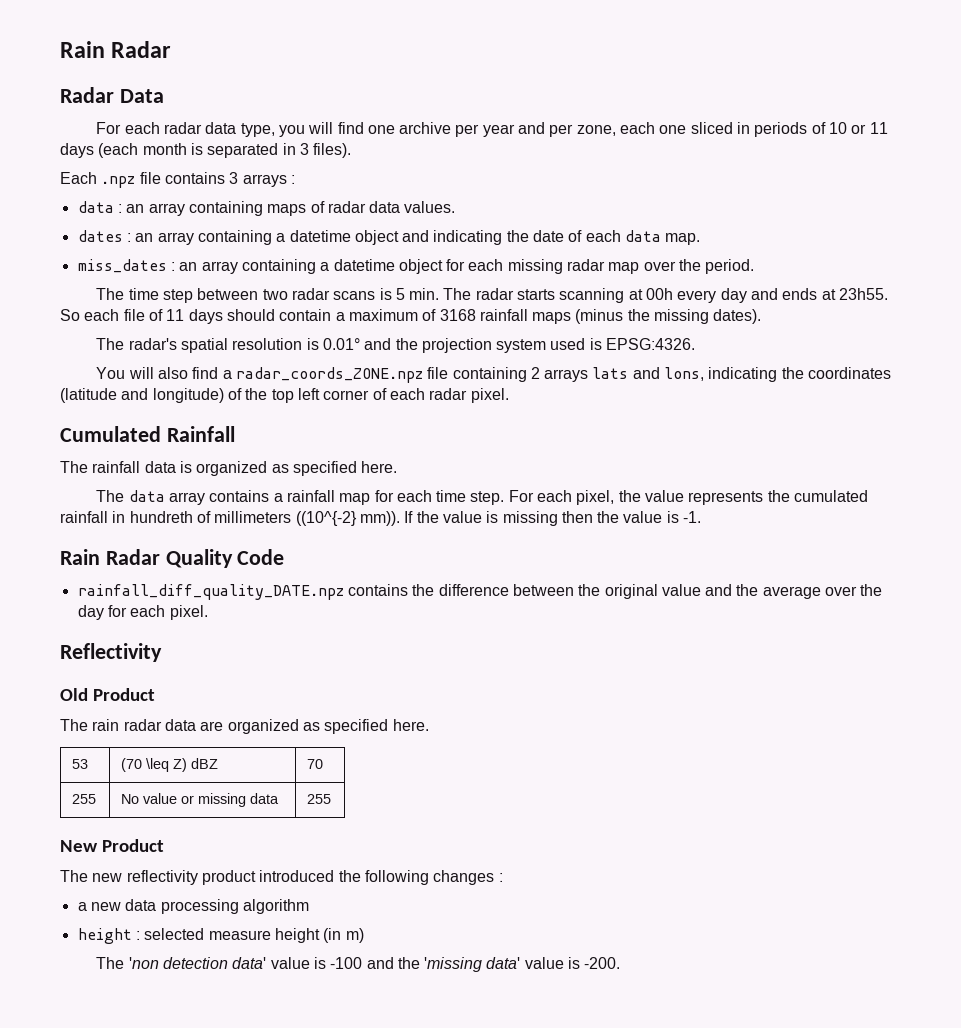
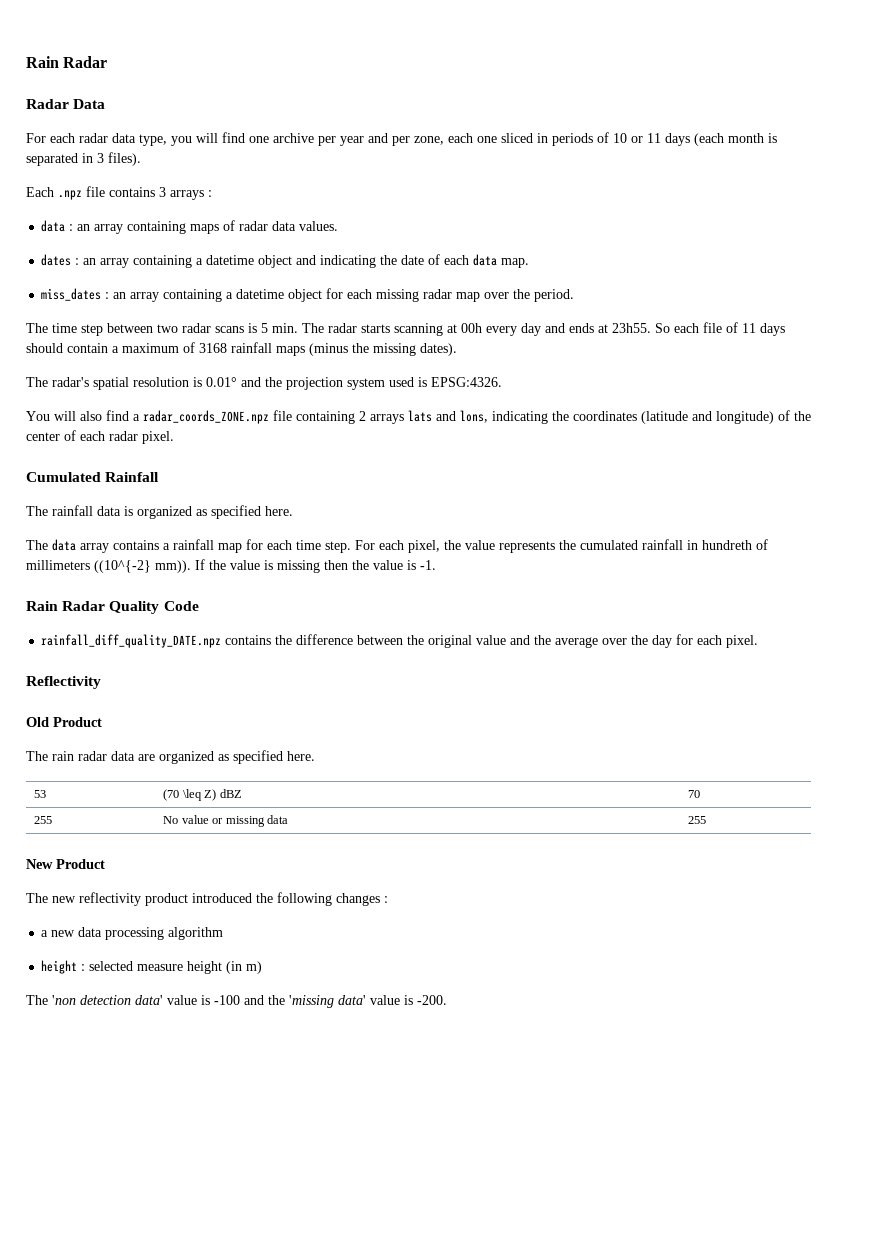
- You will also find a radar_coords_ZONE.npz file containing 2 arrays lats and lons, indicating the coordinates (latitude and longitude) of the top left corner of each radar pixel.
+ You will also find a radar_coords_ZONE.npz file containing 2 arrays lats and lons, indicating the coordinates (latitude and longitude) of the center of each radar pixel.

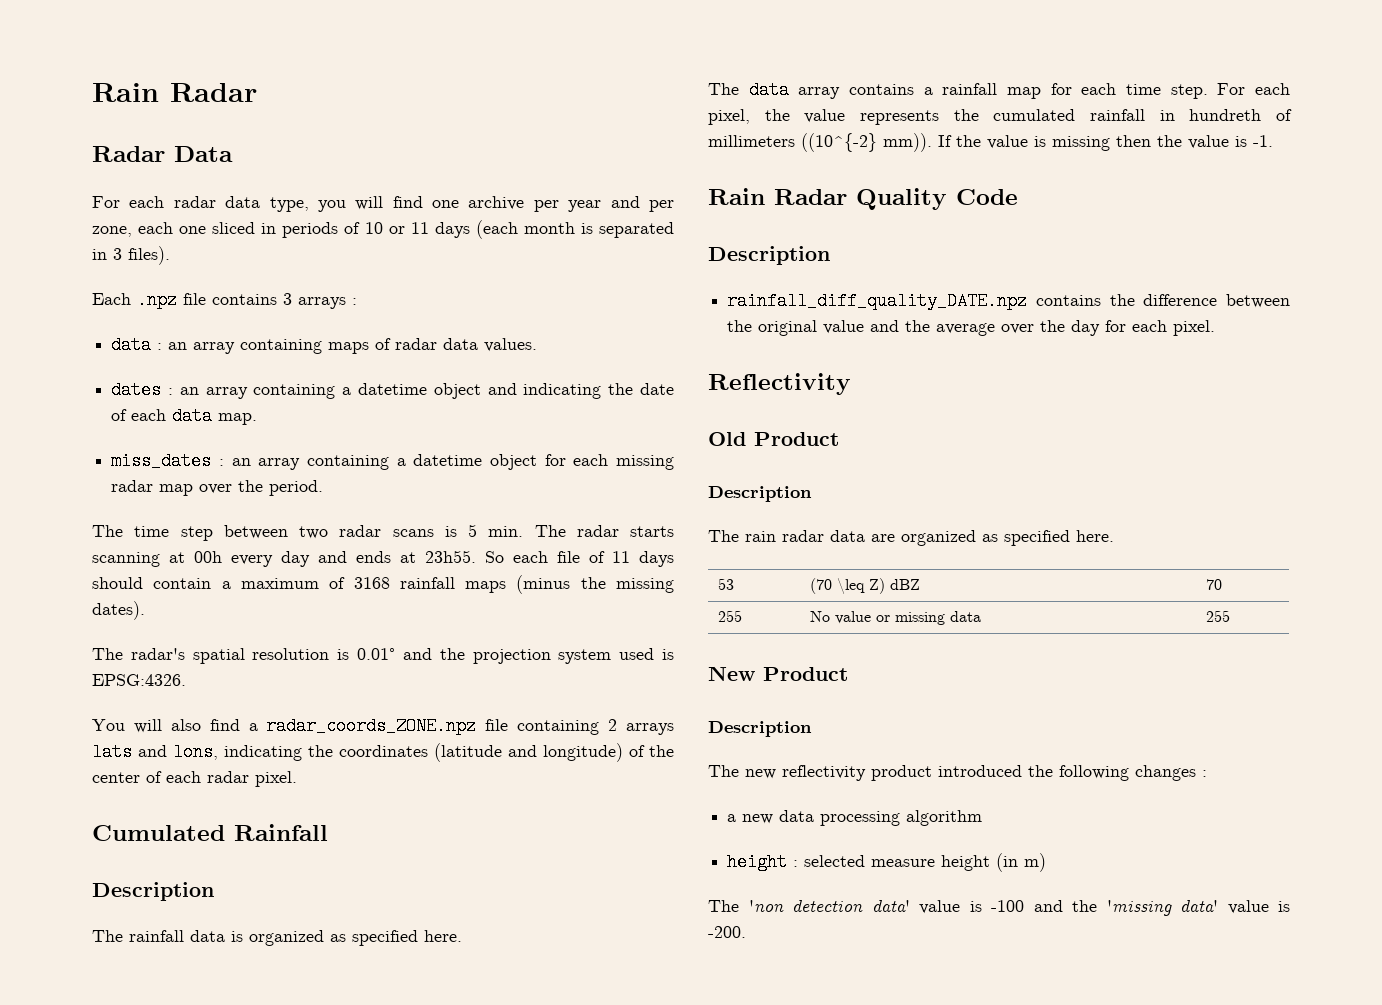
  Cumulated Rainfall
+ Description
  Rain Radar Quality Code
+ Description
  Old Product
+ Description
  New Product
+ Description

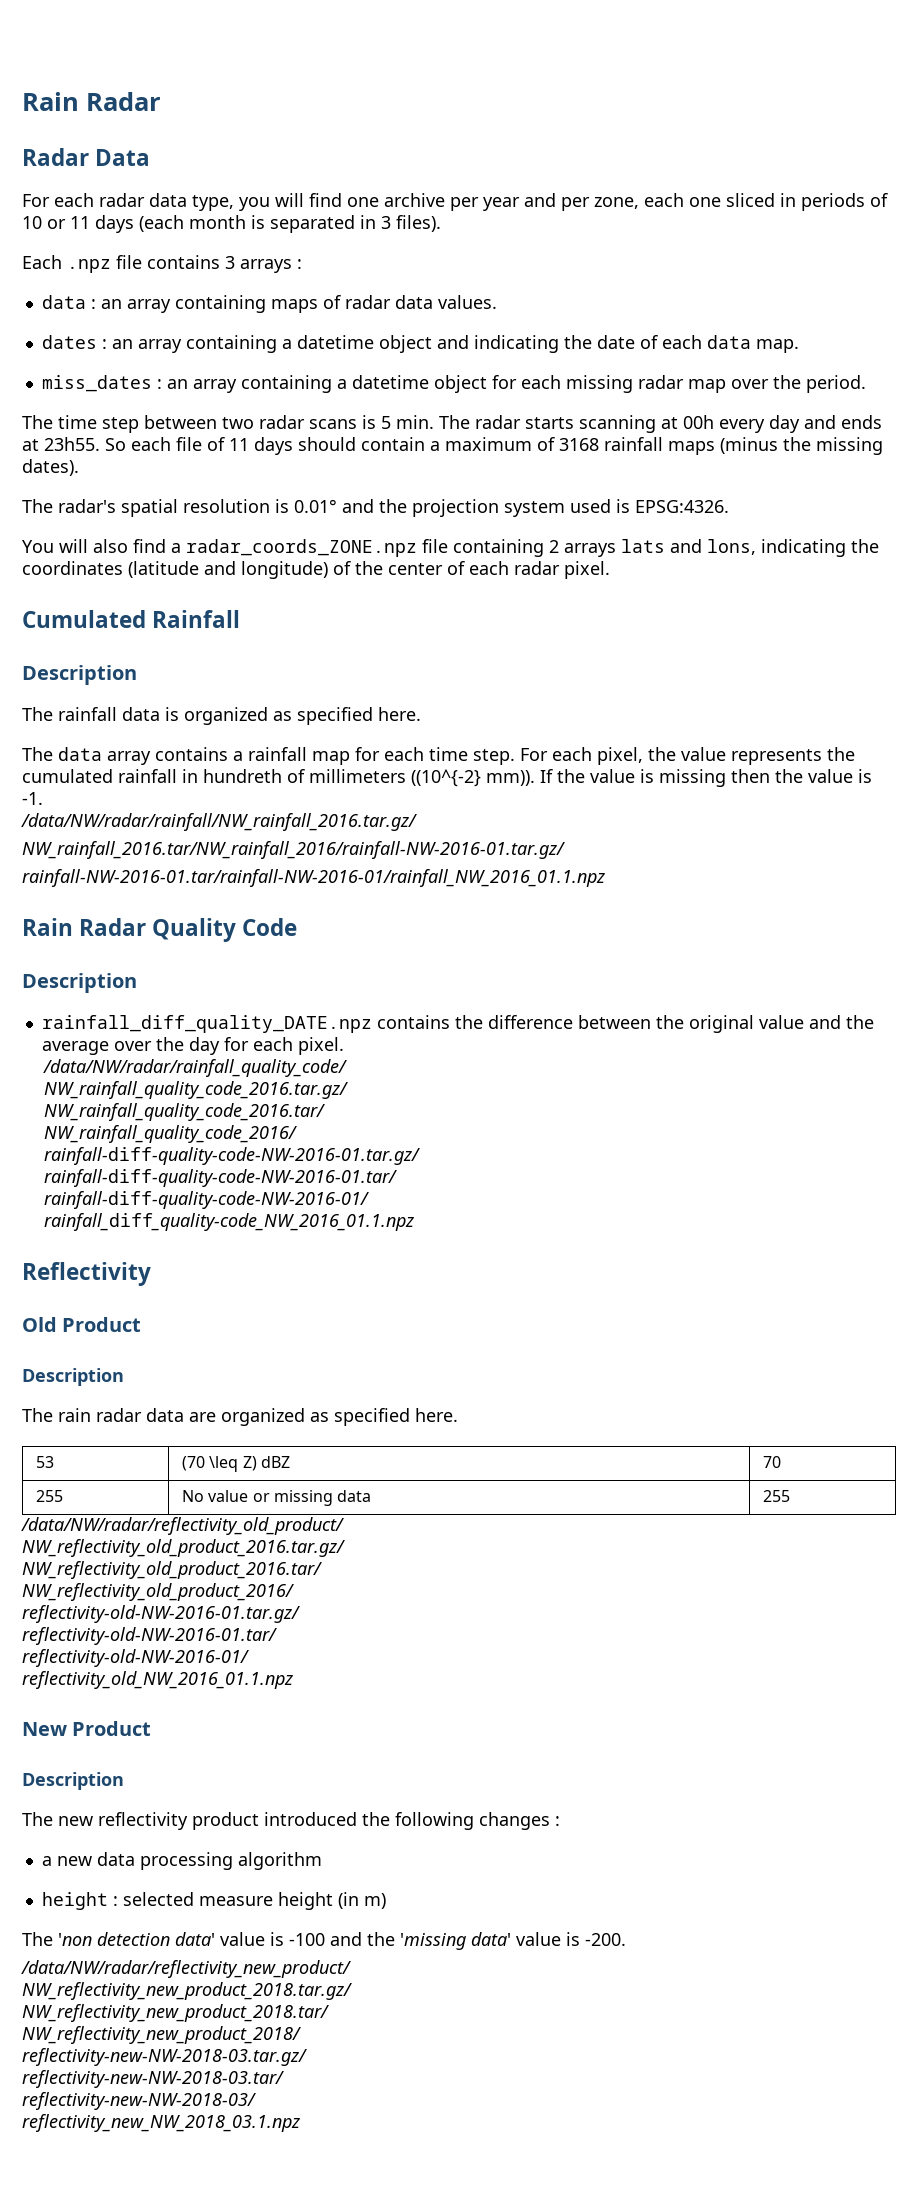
+ /data/NW/radar/rainfall/NW_rainfall_2016.tar.gz/
+ NW_rainfall_2016.tar/NW_rainfall_2016/rainfall-NW-2016-01.tar.gz/
+ rainfall-NW-2016-01.tar/rainfall-NW-2016-01/rainfall_NW_2016_01.1.npz
+ /data/NW/radar/rainfall_quality_code/
+ NW_rainfall_quality_code_2016.tar.gz/
+ NW_rainfall_quality_code_2016.tar/
+ NW_rainfall_quality_code_2016/
+ rainfall-diff-quality-code-NW-2016-01.tar.gz/
+ rainfall-diff-quality-code-NW-2016-01.tar/
+ rainfall-diff-quality-code-NW-2016-01/
+ rainfall_diff_quality-code_NW_2016_01.1.npz
+ /data/NW/radar/reflectivity_old_product/
+ NW_reflectivity_old_product_2016.tar.gz/
+ NW_reflectivity_old_product_2016.tar/
+ NW_reflectivity_old_product_2016/
+ reflectivity-old-NW-2016-01.tar.gz/
+ reflectivity-old-NW-2016-01.tar/
+ reflectivity-old-NW-2016-01/
+ reflectivity_old_NW_2016_01.1.npz
+ /data/NW/radar/reflectivity_new_product/
+ NW_reflectivity_new_product_2018.tar.gz/
+ NW_reflectivity_new_product_2018.tar/
+ NW_reflectivity_new_product_2018/
+ reflectivity-new-NW-2018-03.tar.gz/
+ reflectivity-new-NW-2018-03.tar/
+ reflectivity-new-NW-2018-03/
+ reflectivity_new_NW_2018_03.1.npz

